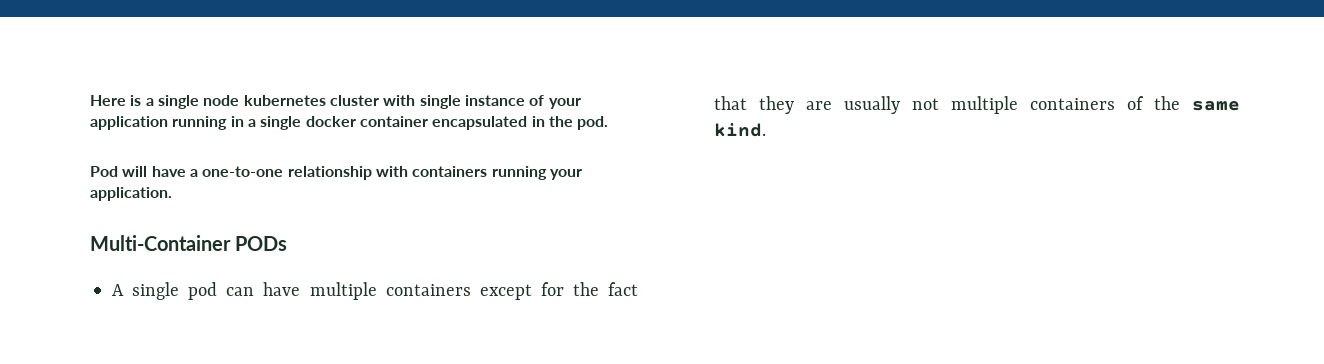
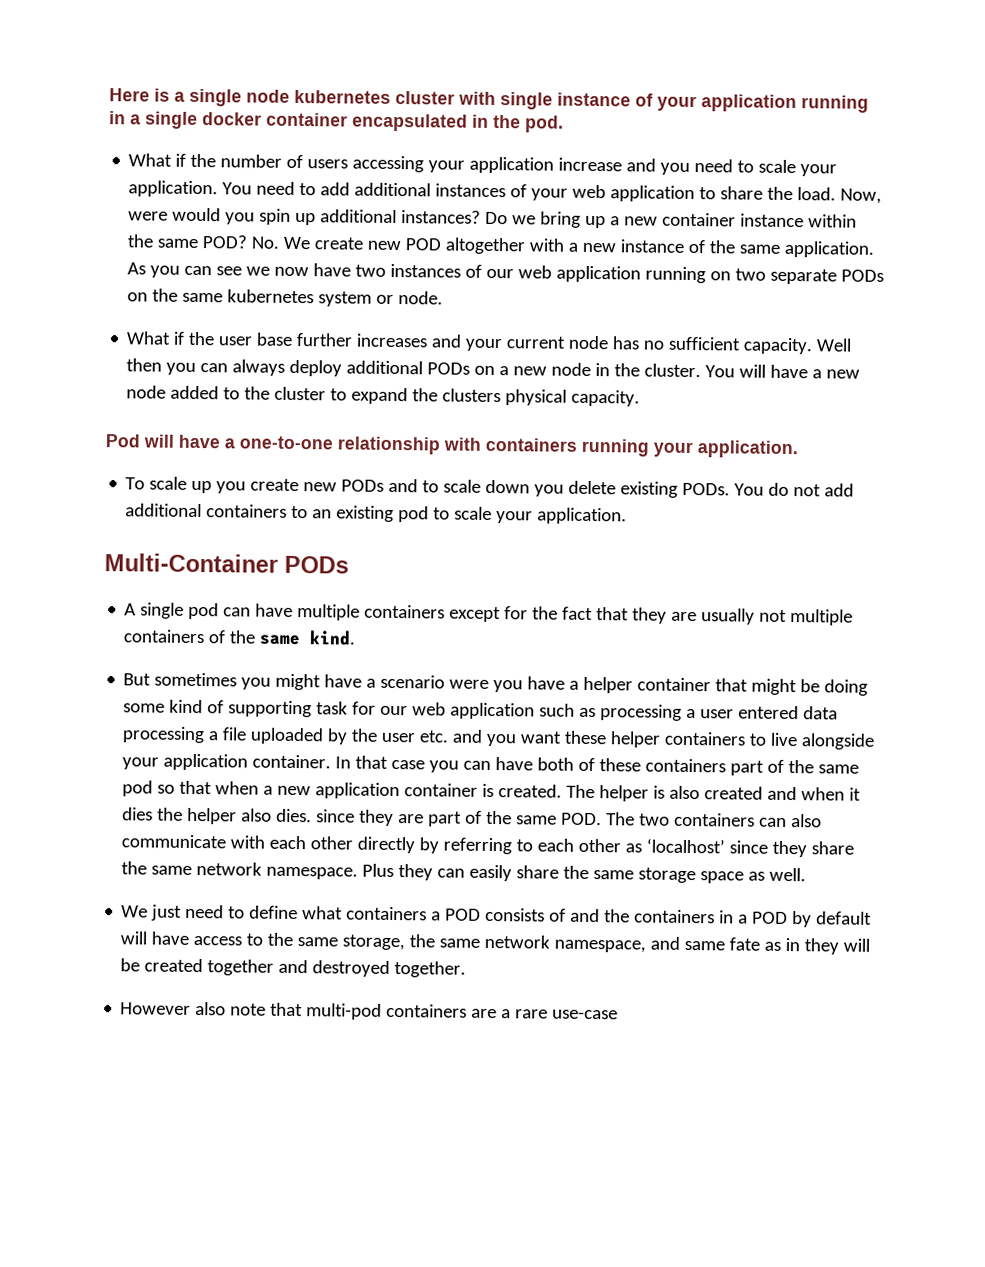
+ What if the number of users accessing your application increase and you need to scale your application. You need to add additional instances of your web application to share the load. Now, were would you spin up additional instances? Do we bring up a new container instance within the same POD? No. We create new POD altogether with a new instance of the same application. As you can see we now have two instances of our web application running on two separate PODs on the same kubernetes system or node.
+ What if the user base further increases and your current node has no sufficient capacity. Well then you can always deploy additional PODs on a new node in the cluster. You will have a new node added to the cluster to expand the clusters physical capacity.
+ To scale up you create new PODs and to scale down you delete existing PODs. You do not add additional containers to an existing pod to scale your application.
+ But sometimes you might have a scenario were you have a helper container that might be doing some kind of supporting task for our web application such as processing a user entered data processing a file uploaded by the user etc. and you want these helper containers to live alongside your application container. In that case you can have both of these containers part of the same pod so that when a new application container is created. The helper is also created and when it dies the helper also dies. since they are part of the same POD. The two containers can also communicate with each other directly by referring to each other as ‘localhost’ since they share the same network namespace. Plus they can easily share the same storage space as well.
+ We just need to define what containers a POD consists of and the containers in a POD by default will have access to the same storage, the same network namespace, and same fate as in they will be created together and destroyed together.
+ However also note that multi-pod containers are a rare use-case

